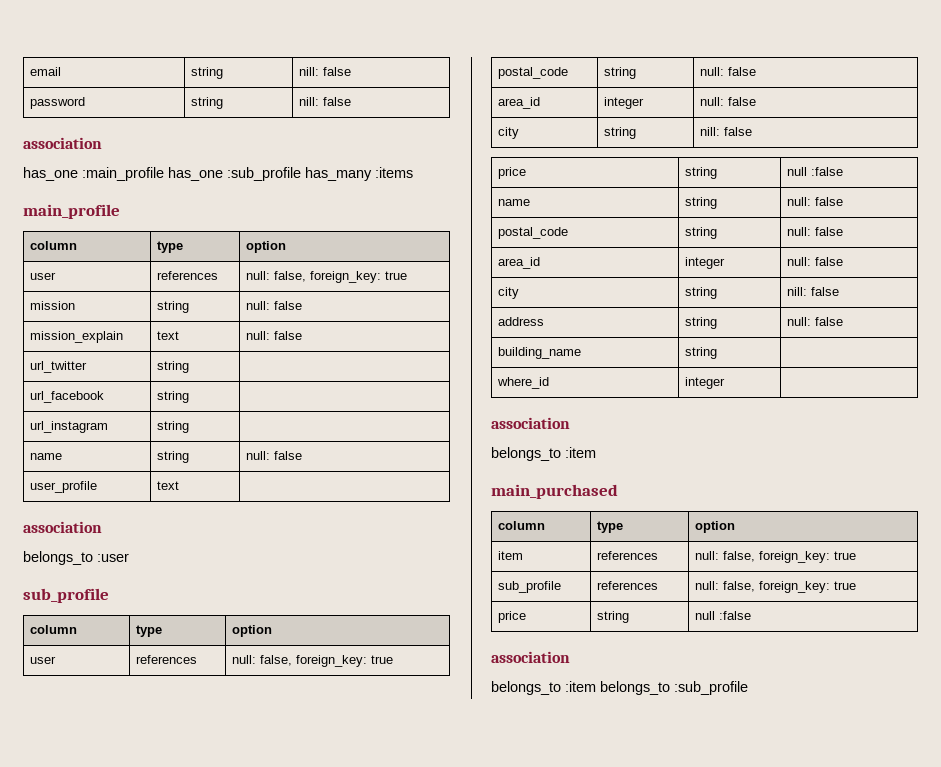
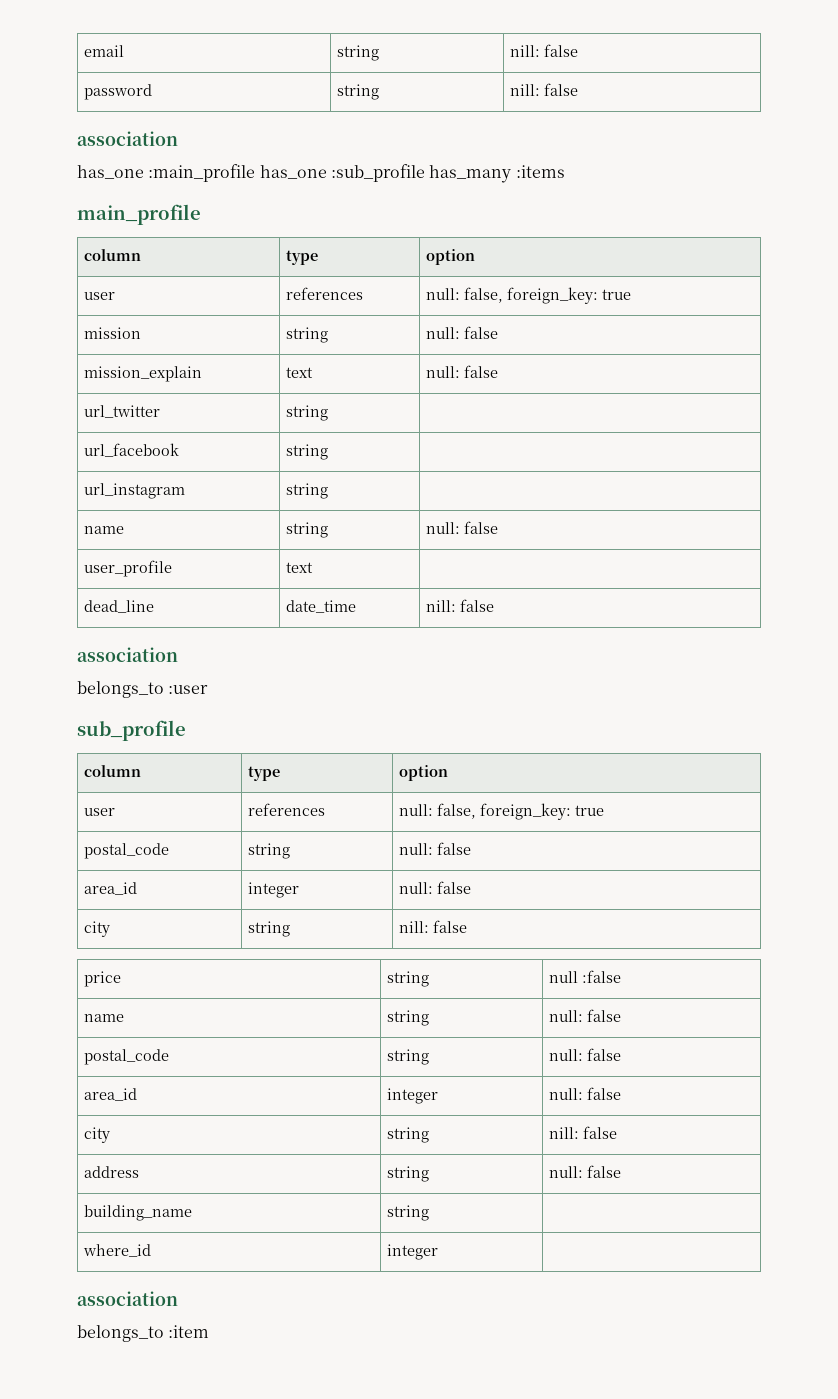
+ dead_line | date_time | nill: false
- main_purchased
- column | type | option
- item | references | null: false, foreign_key: true
- sub_profile | references | null: false, foreign_key: true
- price | string | null :false
- association
- belongs_to :item belongs_to :sub_profile

